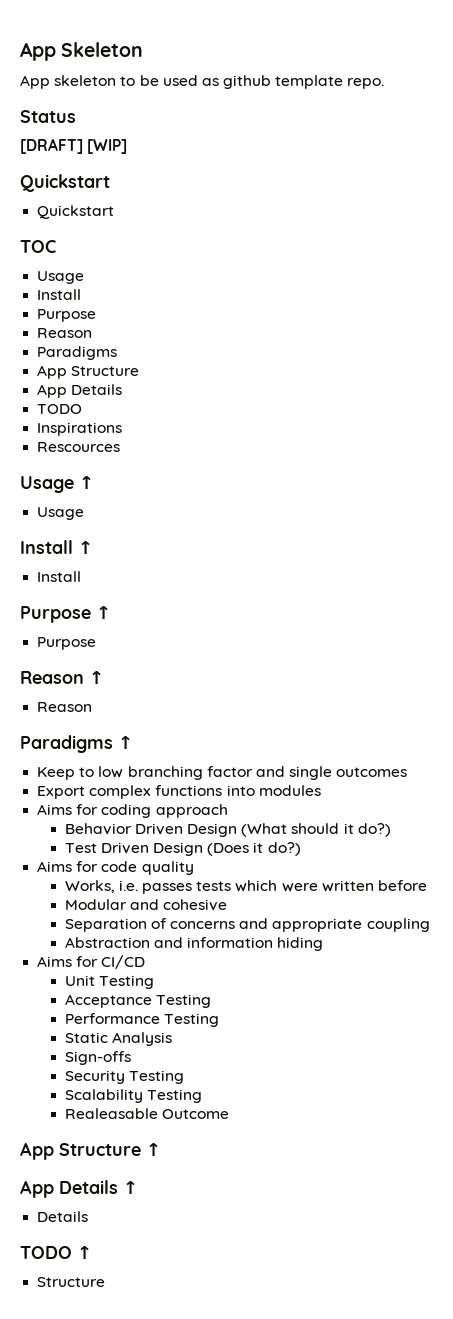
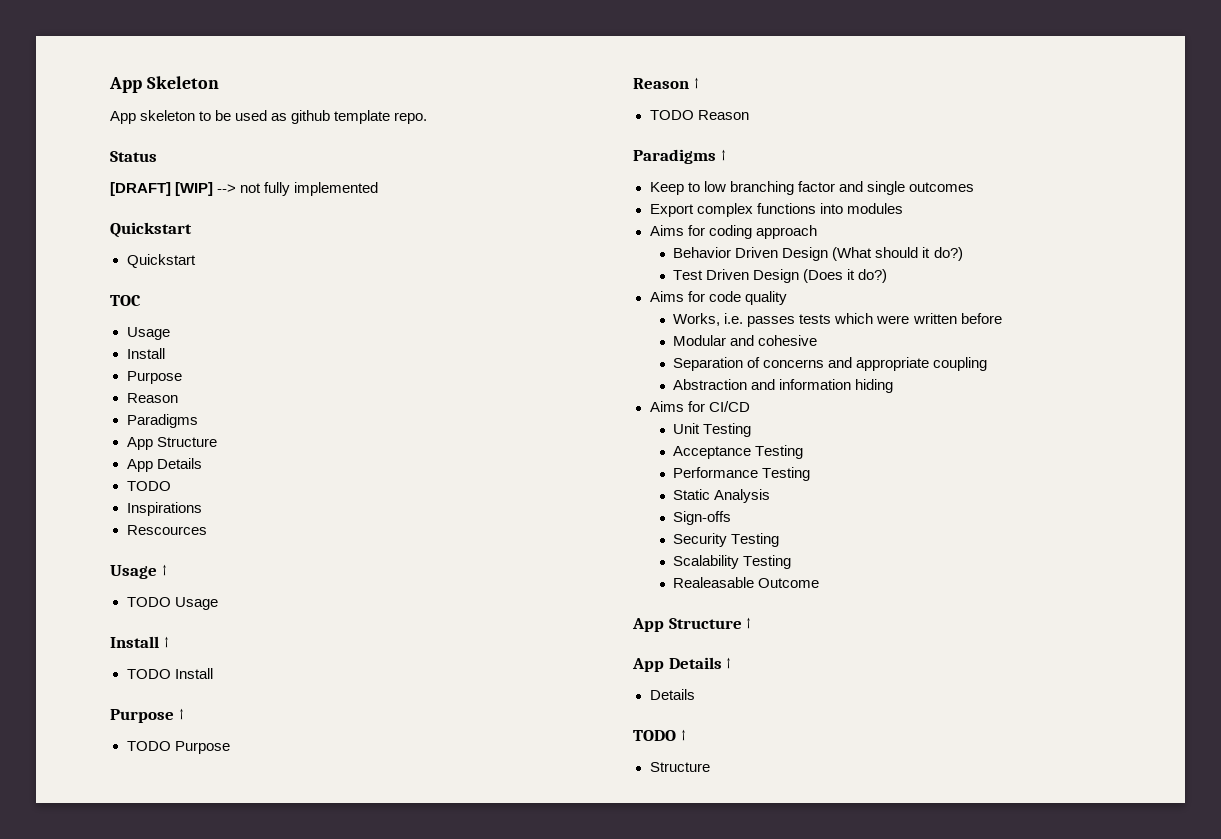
- [DRAFT] [WIP]
+ [DRAFT] [WIP] --> not fully implemented
  Usage ↑
- Usage
+ TODO Usage
  Install ↑
- Install
+ TODO Install
  Purpose ↑
- Purpose
+ TODO Purpose
  Reason ↑
- Reason
+ TODO Reason

